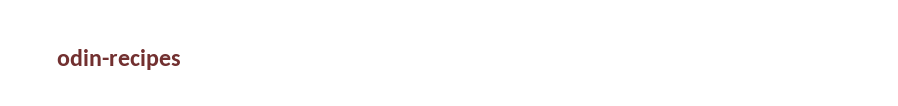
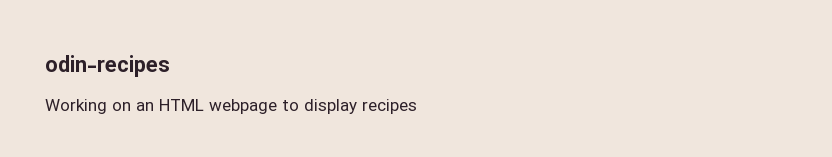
+ Working on an HTML webpage to display recipes

